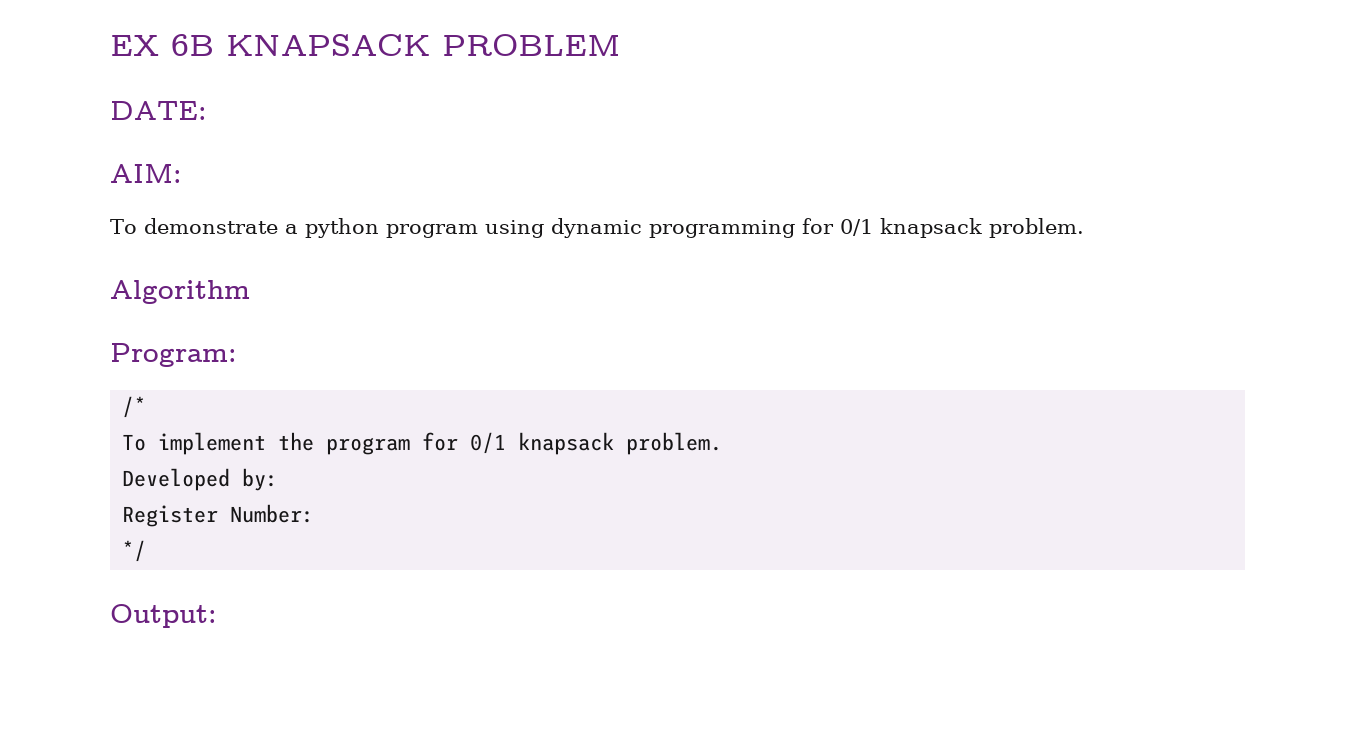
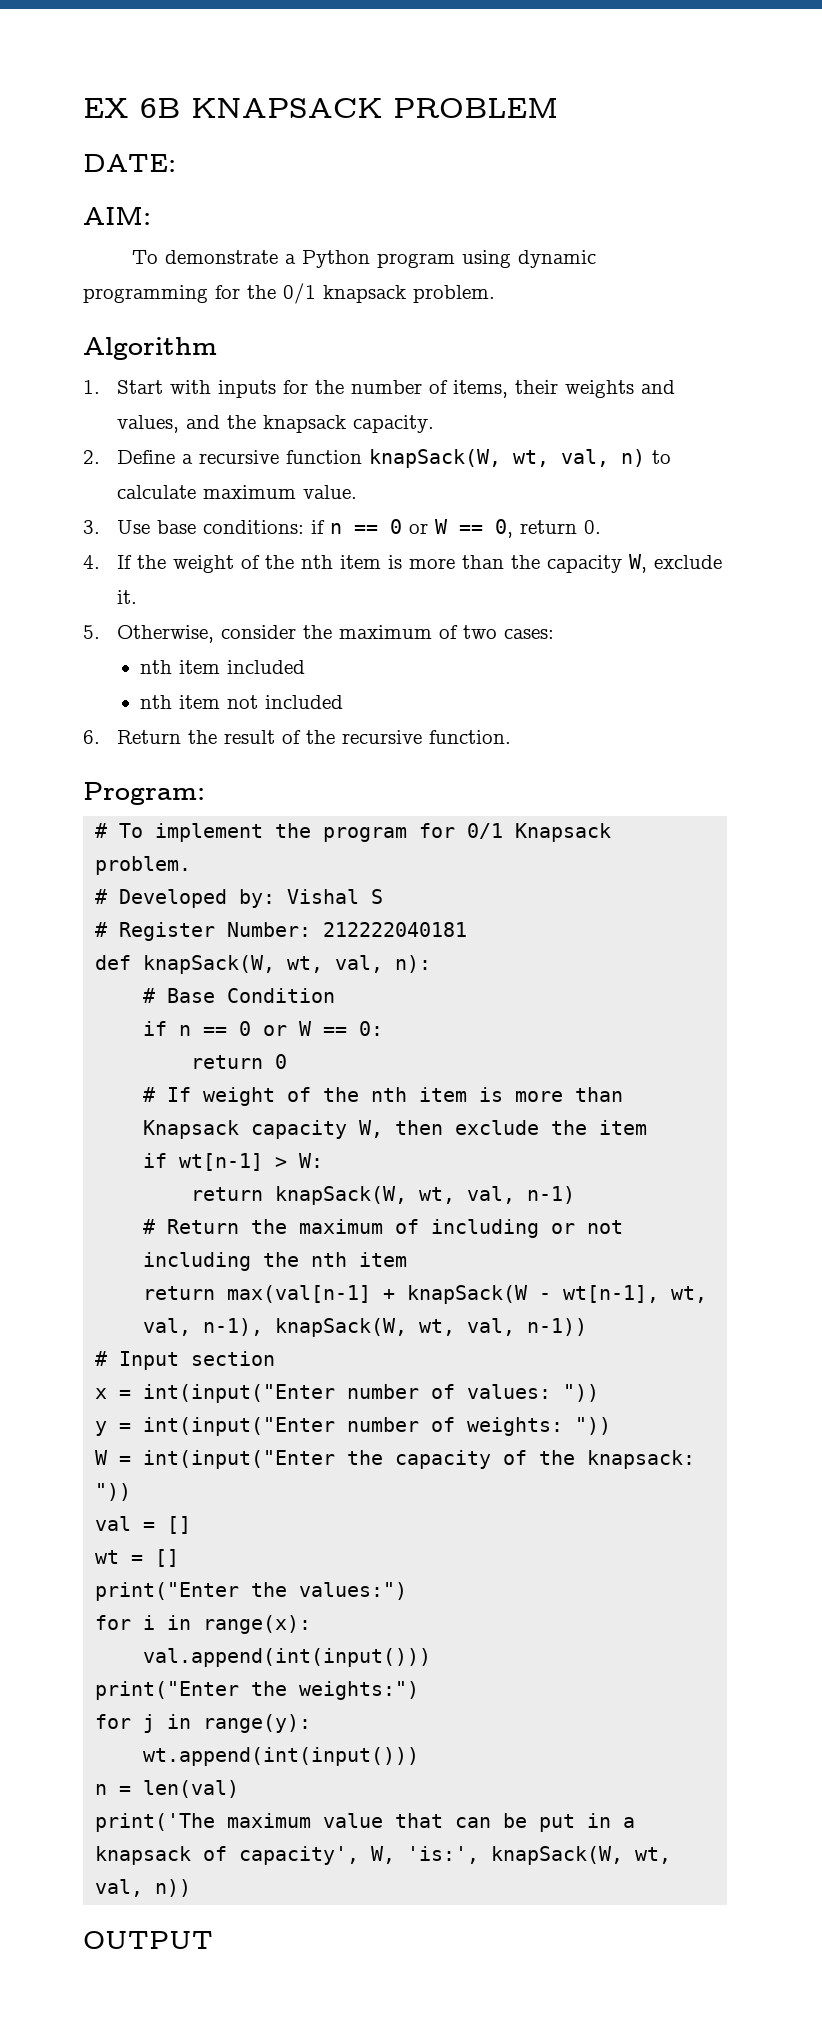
- To demonstrate a python program using dynamic programming for 0/1 knapsack problem.
+ To demonstrate a Python program using dynamic programming for the 0/1 knapsack problem.
+ 1. Start with inputs for the number of items, their weights and values, and the knapsack capacity.
+ 2. Define a recursive function knapSack(W, wt, val, n) to calculate maximum value.
+ 3. Use base conditions: if n == 0 or W == 0, return 0.
+ 4. If the weight of the nth item is more than the capacity W, exclude it.
+ 5. Otherwise, consider the maximum of two cases:
+ nth item included
+ nth item not included
+ 6. Return the result of the recursive function.
- /*
- To implement the program for 0/1 knapsack problem.
- Developed by:
- Register Number:
- */
- Output:
+ # To implement the program for 0/1 Knapsack problem.
+ # Developed by: Vishal S
+ # Register Number: 212222040181
+ def knapSack(W, wt, val, n):
+ # Base Condition
+ if n == 0 or W == 0:
+ return 0
+ # If weight of the nth item is more than Knapsack capacity W, then exclude the item
+ if wt[n-1] > W:
+ return knapSack(W, wt, val, n-1)
+ # Return the maximum of including or not including the nth item
+ return max(val[n-1] + knapSack(W - wt[n-1], wt, val, n-1), knapSack(W, wt, val, n-1))
+ # Input section
+ x = int(input("Enter number of values: "))
+ y = int(input("Enter number of weights: "))
+ W = int(input("Enter the capacity of the knapsack: "))
+ val = []
+ wt = []
+ print("Enter the values:")
+ for i in range(x):
+ val.append(int(input()))
+ print("Enter the weights:")
+ for j in range(y):
+ wt.append(int(input()))
+ n = len(val)
+ print('The maximum value that can be put in a knapsack of capacity', W, 'is:', knapSack(W, wt, val, n))
+ OUTPUT

